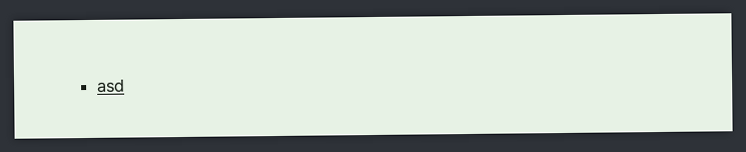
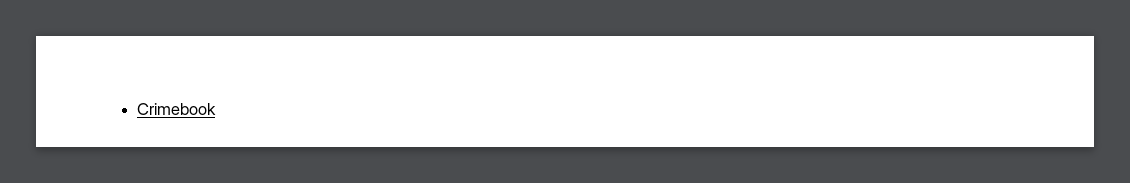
- asd
+ Crimebook

